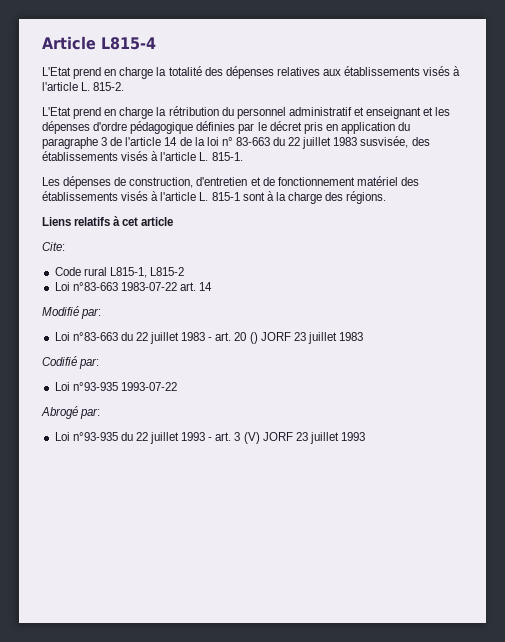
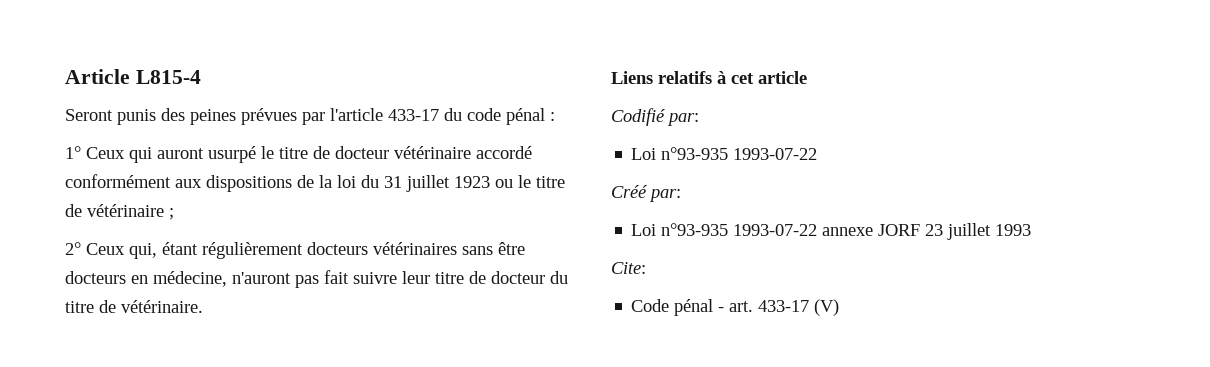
- L'Etat prend en charge la totalité des dépenses relatives aux établissements visés à l'article L. 815-2.
- L'Etat prend en charge la rétribution du personnel administratif et enseignant et les dépenses d'ordre pédagogique définies par le décret pris en application du paragraphe 3 de l'article 14 de la loi n° 83-663 du 22 juillet 1983 susvisée, des établissements visés à l'article L. 815-1.
- Les dépenses de construction, d'entretien et de fonctionnement matériel des établissements visés à l'article L. 815-1 sont à la charge des régions.
+ Seront punis des peines prévues par l'article 433-17 du code pénal :
+ 1° Ceux qui auront usurpé le titre de docteur vétérinaire accordé conformément aux dispositions de la loi du 31 juillet 1923 ou le titre de vétérinaire ;
+ 2° Ceux qui, étant régulièrement docteurs vétérinaires sans être docteurs en médecine, n'auront pas fait suivre leur titre de docteur du titre de vétérinaire.
- Cite:
- Code rural L815-1, L815-2
- Loi n°83-663 1983-07-22 art. 14
- Modifié par:
- Loi n°83-663 du 22 juillet 1983 - art. 20 () JORF 23 juillet 1983
- Abrogé par:
- Loi n°93-935 du 22 juillet 1993 - art. 3 (V) JORF 23 juillet 1993
+ Créé par:
+ Loi n°93-935 1993-07-22 annexe JORF 23 juillet 1993
+ Cite:
+ Code pénal - art. 433-17 (V)

